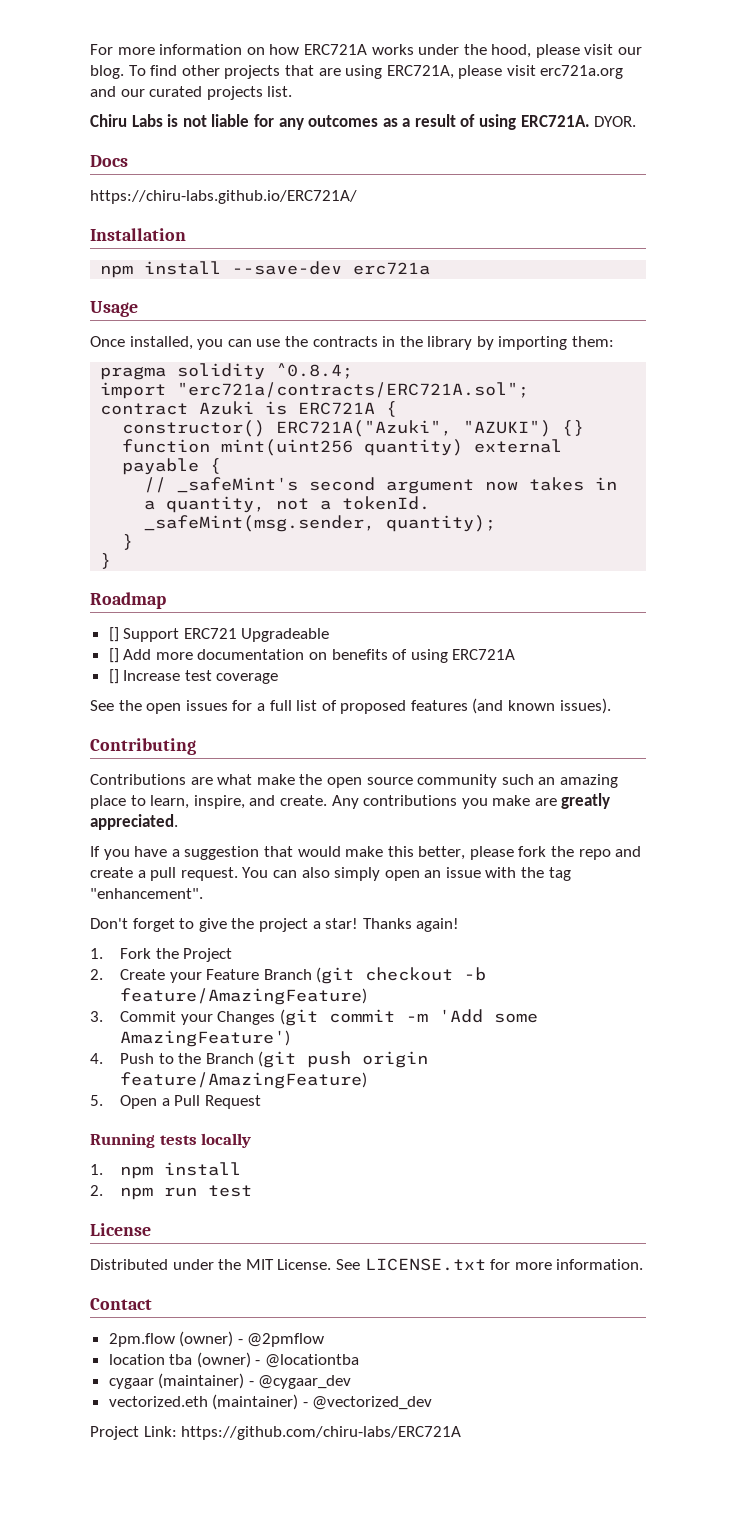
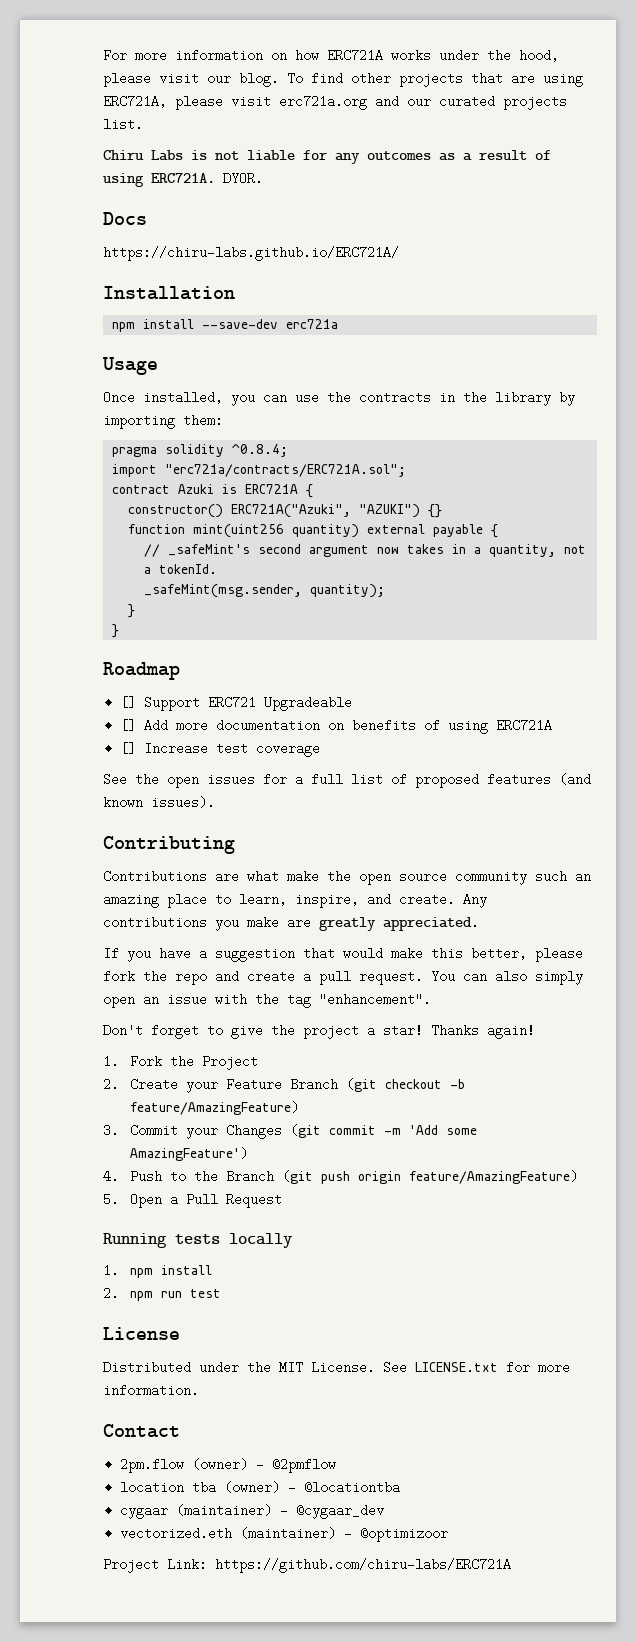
- vectorized.eth (maintainer) - @vectorized_dev
+ vectorized.eth (maintainer) - @optimizoor

